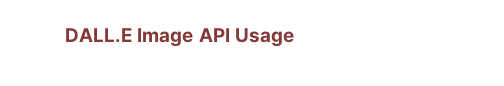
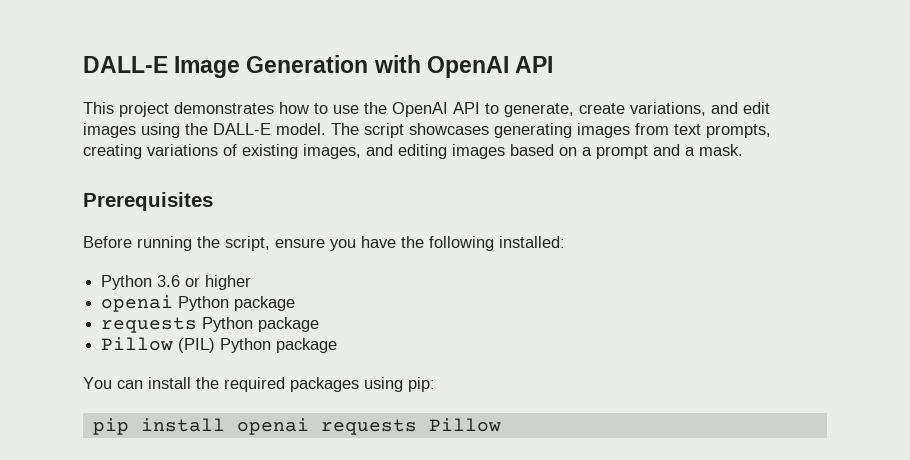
- DALL.E Image API Usage
+ DALL-E Image Generation with OpenAI API
+ This project demonstrates how to use the OpenAI API to generate, create variations, and edit images using the DALL-E model. The script showcases generating images from text prompts, creating variations of existing images, and editing images based on a prompt and a mask.
+ Prerequisites
+ Before running the script, ensure you have the following installed:
+ Python 3.6 or higher
+ openai Python package
+ requests Python package
+ Pillow (PIL) Python package
+ You can install the required packages using pip:
+ pip install openai requests Pillow

